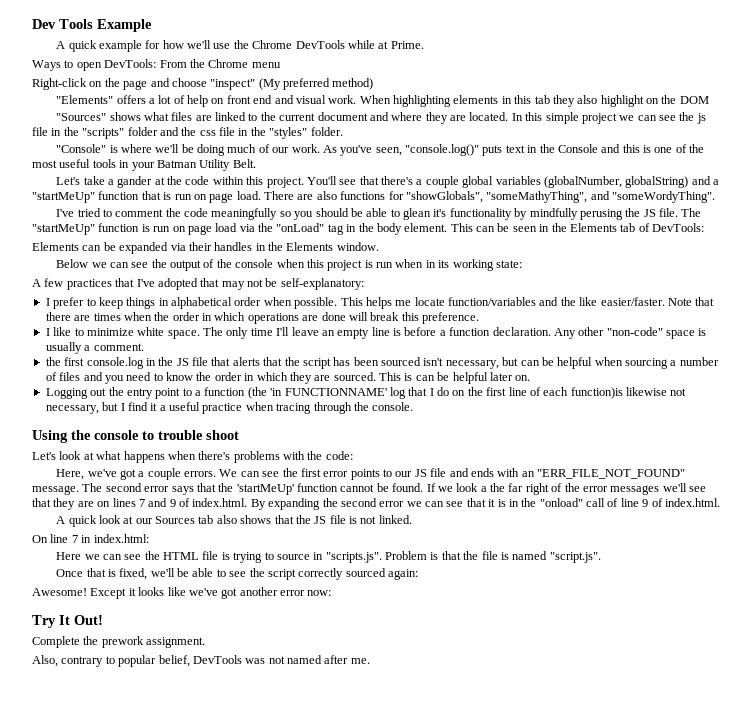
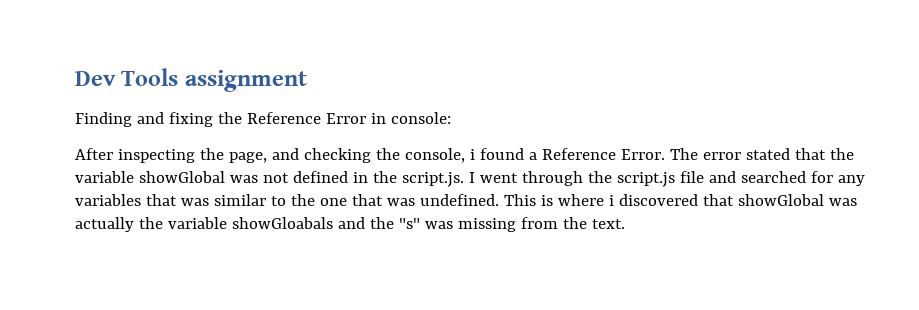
- Dev Tools Example
- A quick example for how we'll use the Chrome DevTools while at Prime.
- Ways to open DevTools: From the Chrome menu
- Right-click on the page and choose "inspect" (My preferred method)
- "Elements" offers a lot of help on front end and visual work. When highlighting elements in this tab they also highlight on the DOM
- "Sources" shows what files are linked to the current document and where they are located. In this simple project we can see the js file in the "scripts" folder and the css file in the "styles" folder.
- "Console" is where we'll be doing much of our work. As you've seen, "console.log()" puts text in the Console and this is one of the most useful tools in your Batman Utility Belt.
- Let's take a gander at the code within this project. You'll see that there's a couple global variables (globalNumber, globalString) and a "startMeUp" function that is run on page load. There are also functions for "showGlobals", "someMathyThing", and "someWordyThing".
- I've tried to comment the code meaningfully so you should be able to glean it's functionality by mindfully perusing the JS file. The "startMeUp" function is run on page load via the "onLoad" tag in the body element. This can be seen in the Elements tab of DevTools:
- Elements can be expanded via their handles in the Elements window.
- Below we can see the output of the console when this project is run when in its working state:
- A few practices that I've adopted that may not be self-explanatory:
- I prefer to keep things in alphabetical order when possible. This helps me locate function/variables and the like easier/faster. Note that there are times when the order in which operations are done will break this preference.
- I like to minimize white space. The only time I'll leave an empty line is before a function declaration. Any other "non-code" space is usually a comment.
- the first console.log in the JS file that alerts that the script has been sourced isn't necessary, but can be helpful when sourcing a number of files and you need to know the order in which they are sourced. This is can be helpful later on.
- Logging out the entry point to a function (the 'in FUNCTIONNAME' log that I do on the first line of each function)is likewise not necessary, but I find it a useful practice when tracing through the console.
- Using the console to trouble shoot
- Let's look at what happens when there's problems with the code:
- Here, we've got a couple errors. We can see the first error points to our JS file and ends with an "ERR_FILE_NOT_FOUND" message. The second error says that the 'startMeUp' function cannot be found. If we look a the far right of the error messages we'll see that they are on lines 7 and 9 of index.html. By expanding the second error we can see that it is in the "onload" call of line 9 of index.html.
- A quick look at our Sources tab also shows that the JS file is not linked.
- On line 7 in index.html:
- Here we can see the HTML file is trying to source in "scripts.js". Problem is that the file is named "script.js".
- Once that is fixed, we'll be able to see the script correctly sourced again:
- Awesome! Except it looks like we've got another error now:
- Try It Out!
- Complete the prework assignment.
- Also, contrary to popular belief, DevTools was not named after me.
+ Dev Tools assignment
+ Finding and fixing the Reference Error in console:
+ After inspecting the page, and checking the console, i found a Reference Error. The error stated that the variable showGlobal was not defined in the script.js. I went through the script.js file and searched for any variables that was similar to the one that was undefined. This is where i discovered that showGlobal was actually the variable showGloabals and the "s" was missing from the text.

